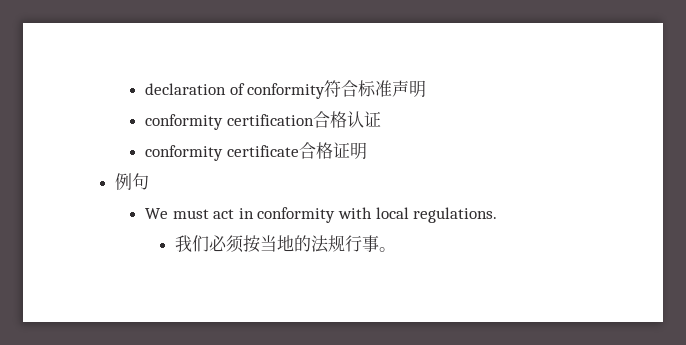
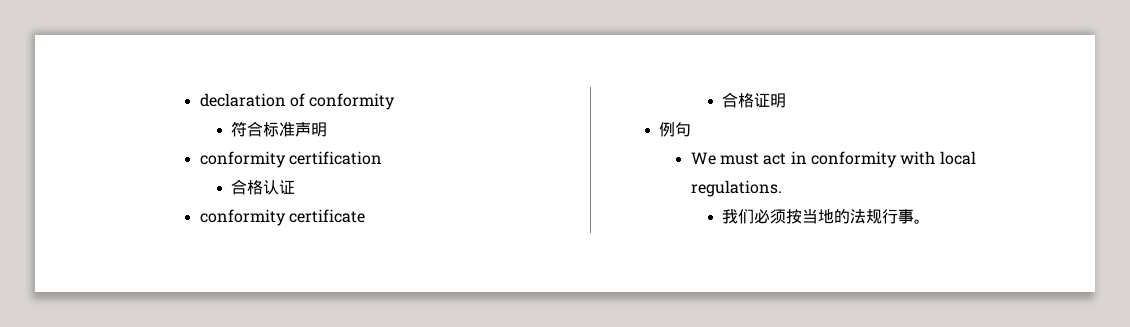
- declaration of conformity符合标准声明
+ declaration of conformity
+ 符合标准声明
- conformity certification合格认证
+ conformity certification
+ 合格认证
- conformity certificate合格证明
+ conformity certificate
+ 合格证明

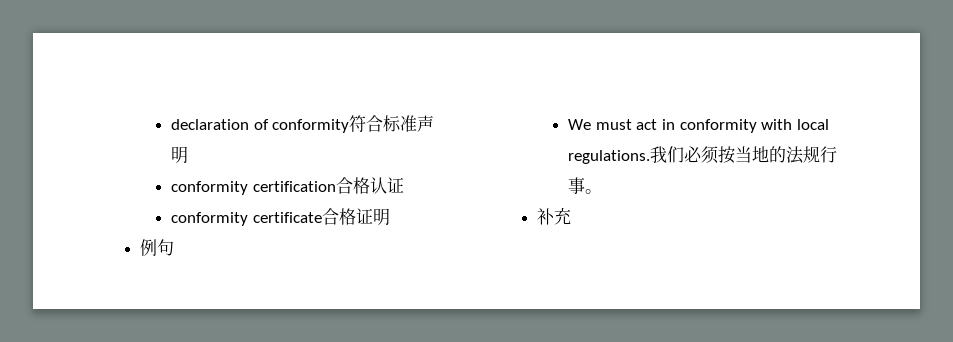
- declaration of conformity
- 符合标准声明
+ declaration of conformity符合标准声明
- conformity certification
- 合格认证
+ conformity certification合格认证
- conformity certificate
- 合格证明
+ conformity certificate合格证明
- We must act in conformity with local regulations.
- 我们必须按当地的法规行事。
+ We must act in conformity with local regulations.我们必须按当地的法规行事。
+ 补充

